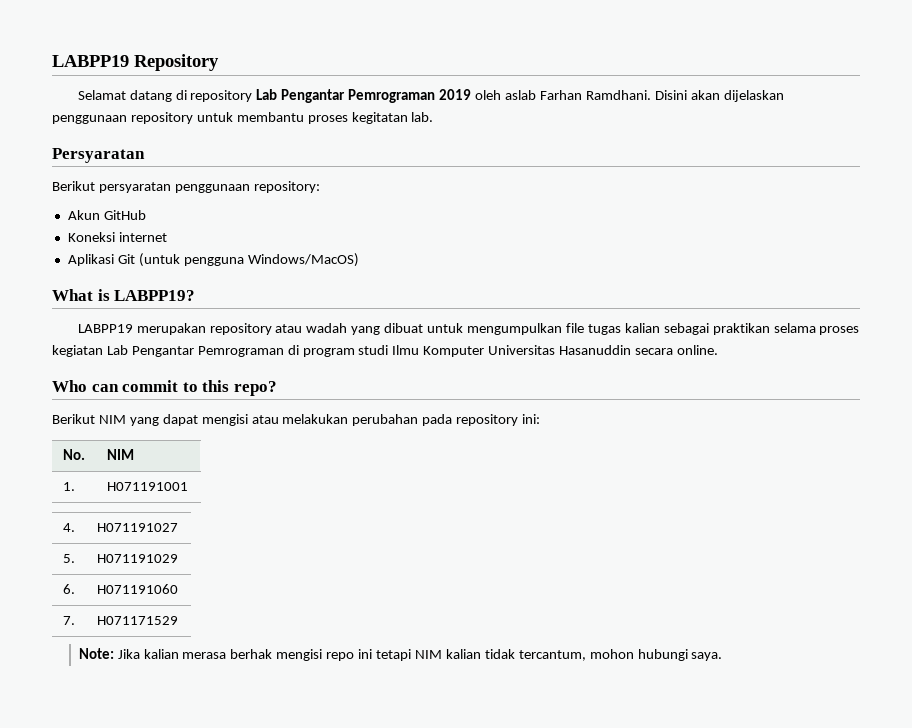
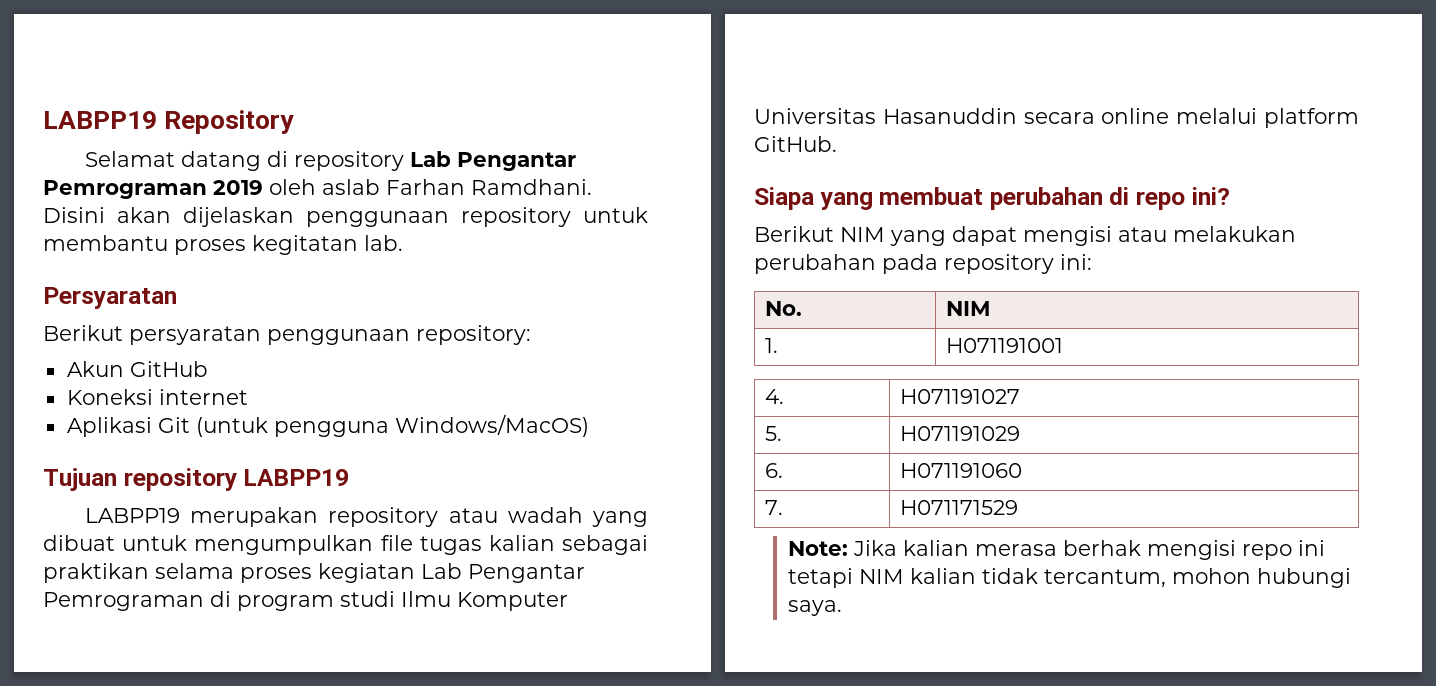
- What is LABPP19?
+ Tujuan repository LABPP19
- LABPP19 merupakan repository atau wadah yang dibuat untuk mengumpulkan file tugas kalian sebagai praktikan selama proses kegiatan Lab Pengantar Pemrograman di program studi Ilmu Komputer Universitas Hasanuddin secara online.
- Who can commit to this repo?
+ LABPP19 merupakan repository atau wadah yang dibuat untuk mengumpulkan file tugas kalian sebagai praktikan selama proses kegiatan Lab Pengantar Pemrograman di program studi Ilmu Komputer Universitas Hasanuddin secara online melalui platform GitHub.
+ Siapa yang membuat perubahan di repo ini?

